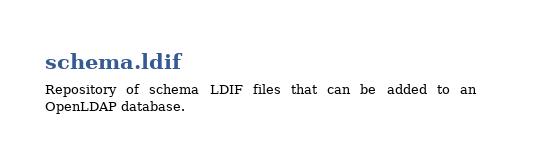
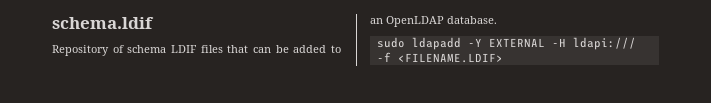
+ sudo ldapadd -Y EXTERNAL -H ldapi:/// -f <FILENAME.LDIF>

